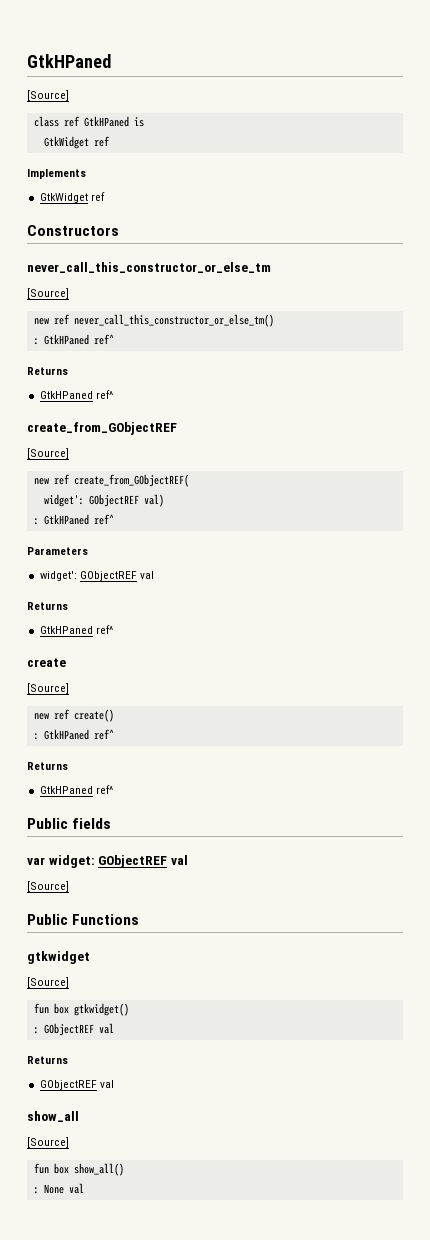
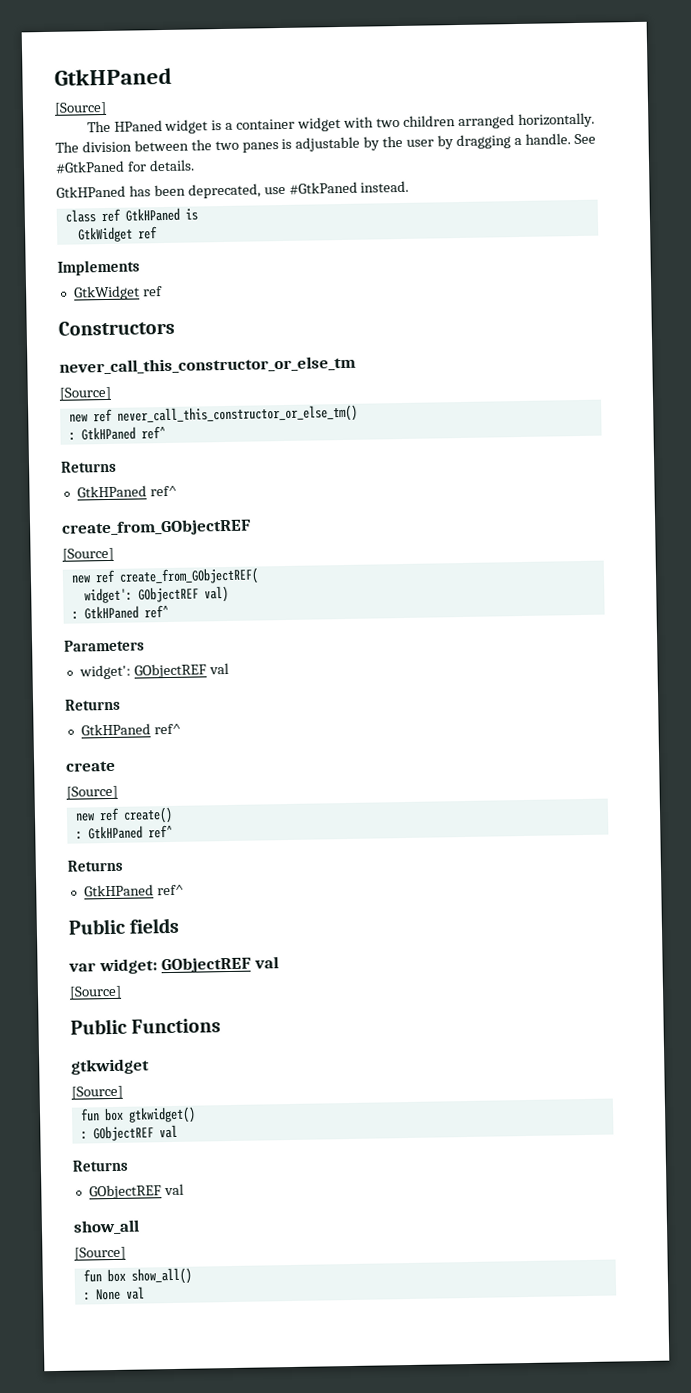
+ The HPaned widget is a container widget with two children arranged horizontally. The division between the two panes is adjustable by the user by dragging a handle. See #GtkPaned for details.
+ GtkHPaned has been deprecated, use #GtkPaned instead.

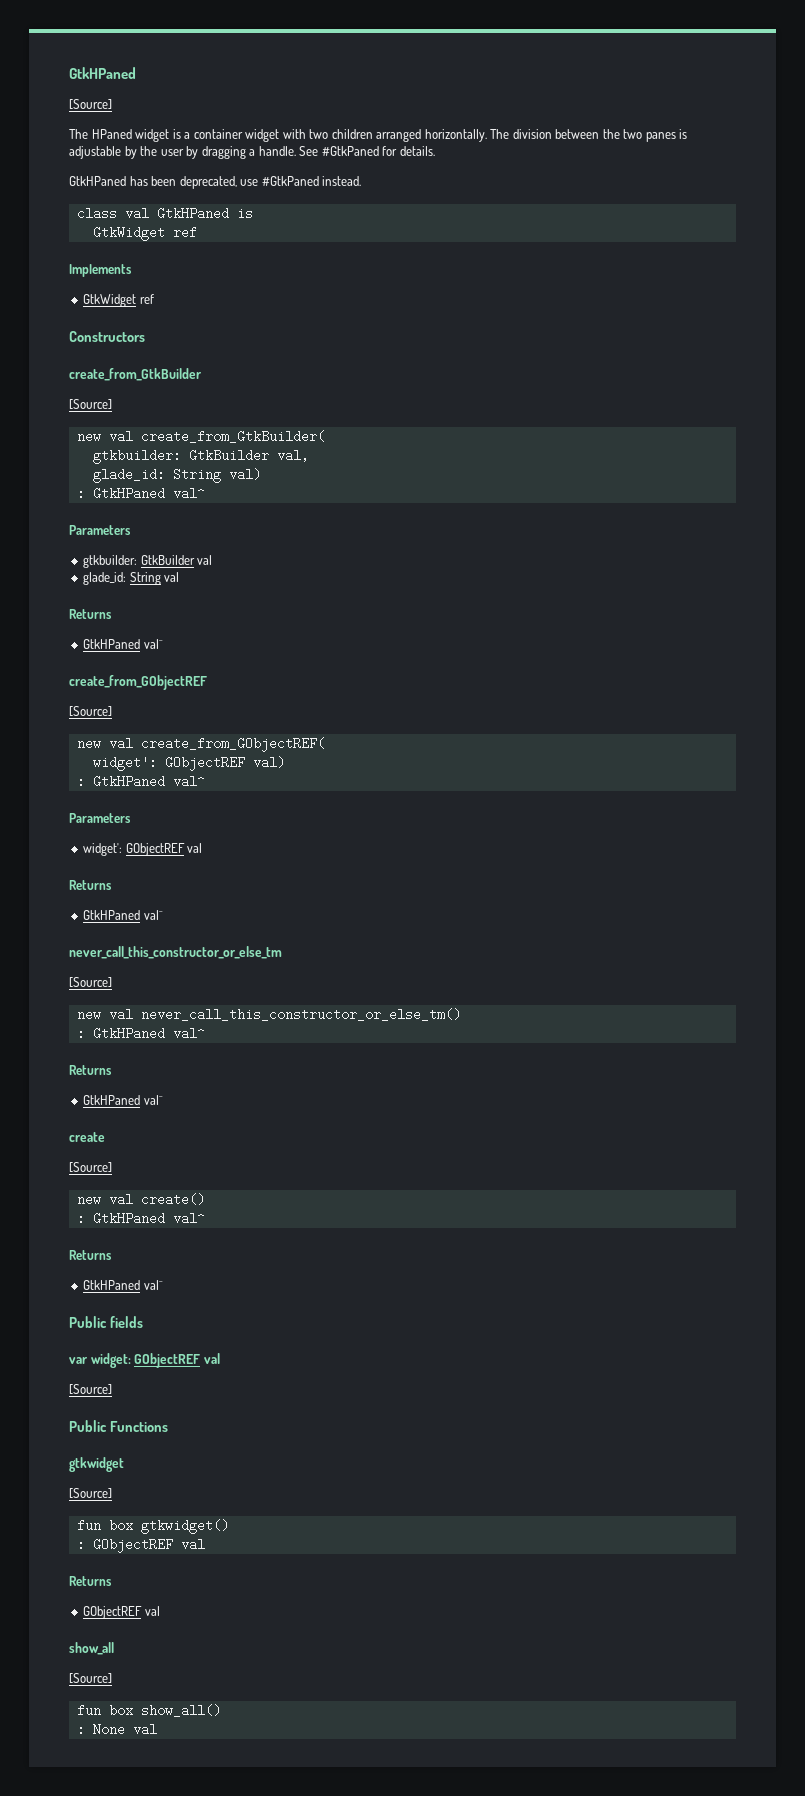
- class ref GtkHPaned is
+ class val GtkHPaned is
- never_call_this_constructor_or_else_tm
+ create_from_GtkBuilder
  [Source]
- new ref never_call_this_constructor_or_else_tm()
- : GtkHPaned ref^
+ new val create_from_GtkBuilder(
+ gtkbuilder: GtkBuilder val,
+ glade_id: String val)
+ : GtkHPaned val^
+ Parameters
+ gtkbuilder: GtkBuilder val
+ glade_id: String val
  Returns
- GtkHPaned ref^
+ GtkHPaned val^
- new ref create_from_GObjectREF(
+ new val create_from_GObjectREF(
  widget': GObjectREF val)
- : GtkHPaned ref^
+ : GtkHPaned val^
  widget': GObjectREF val
  Returns
- GtkHPaned ref^
+ GtkHPaned val^
+ never_call_this_constructor_or_else_tm
+ [Source]
+ new val never_call_this_constructor_or_else_tm()
+ : GtkHPaned val^
+ Returns
+ GtkHPaned val^
- new ref create()
- : GtkHPaned ref^
+ new val create()
+ : GtkHPaned val^
  Returns
- GtkHPaned ref^
+ GtkHPaned val^

